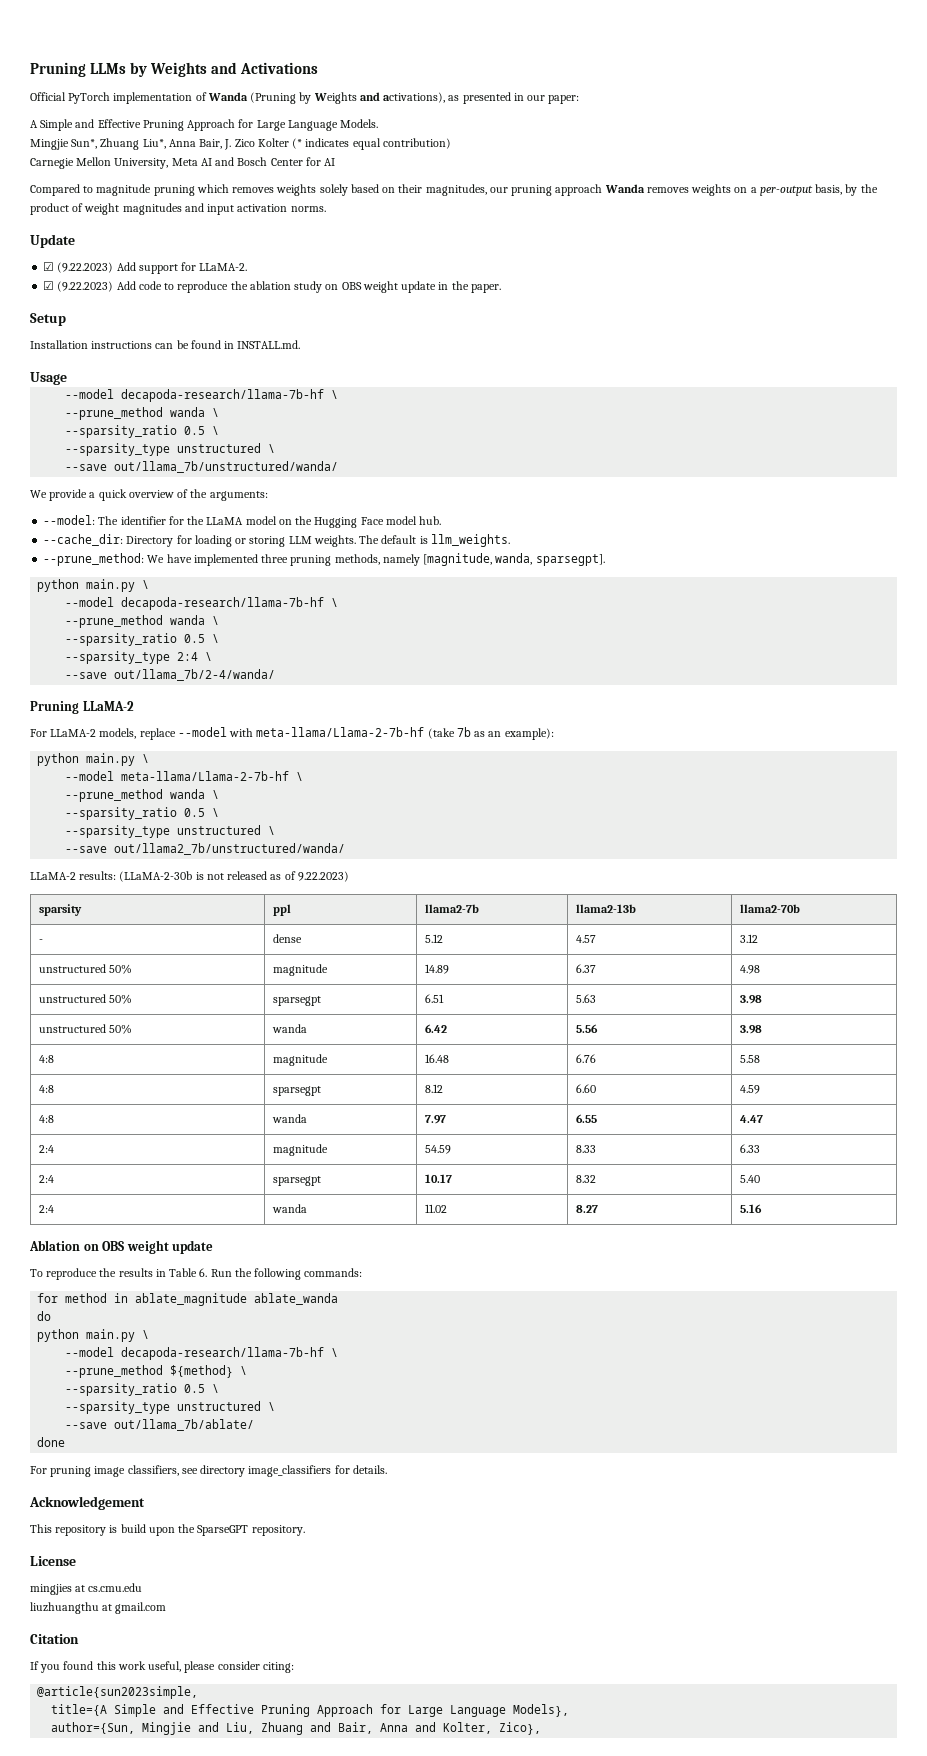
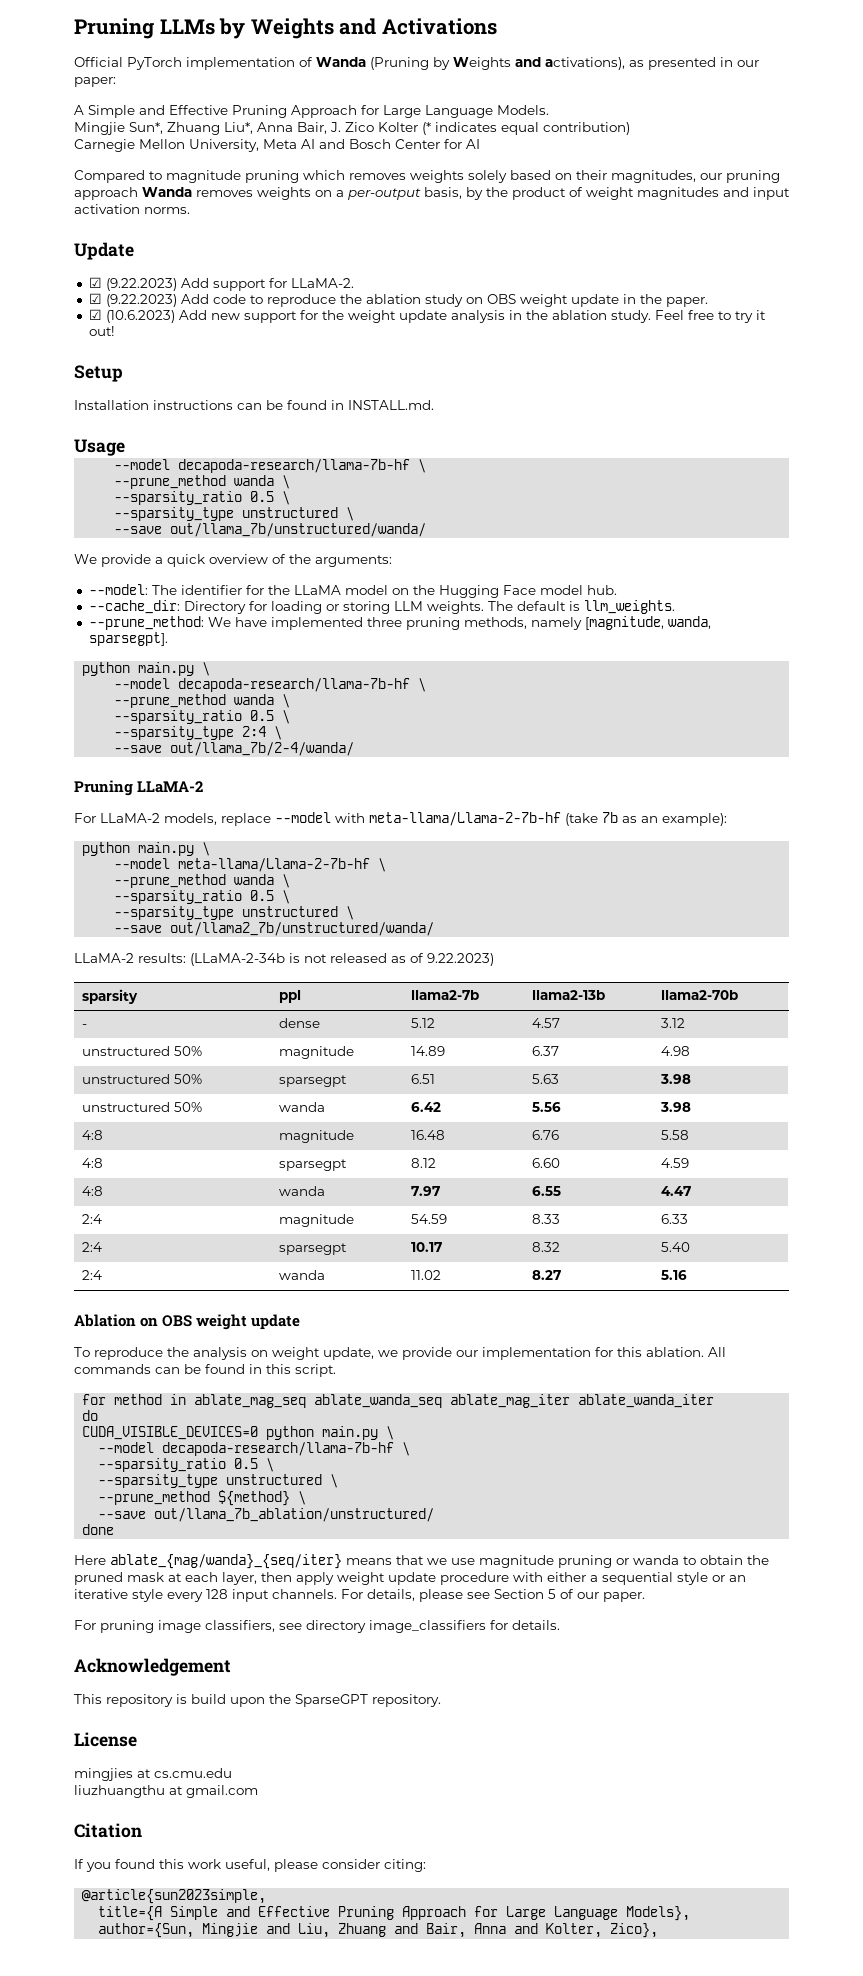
+ ☑ (10.6.2023) Add new support for the weight update analysis in the ablation study. Feel free to try it out!
- LLaMA-2 results: (LLaMA-2-30b is not released as of 9.22.2023)
+ LLaMA-2 results: (LLaMA-2-34b is not released as of 9.22.2023)
- To reproduce the results in Table 6. Run the following commands:
+ To reproduce the analysis on weight update, we provide our implementation for this ablation. All commands can be found in this script.
- for method in ablate_magnitude ablate_wanda
+ for method in ablate_mag_seq ablate_wanda_seq ablate_mag_iter ablate_wanda_iter
  do
- python main.py \
+ CUDA_VISIBLE_DEVICES=0 python main.py \
  --model decapoda-research/llama-7b-hf \
- --prune_method ${method} \
  --sparsity_ratio 0.5 \
  --sparsity_type unstructured \
- --save out/llama_7b/ablate/
+ --prune_method ${method} \
+ --save out/llama_7b_ablation/unstructured/
+ Here ablate_{mag/wanda}_{seq/iter} means that we use magnitude pruning or wanda to obtain the pruned mask at each layer, then apply weight update procedure with either a sequential style or an iterative style every 128 input channels. For details, please see Section 5 of our paper.

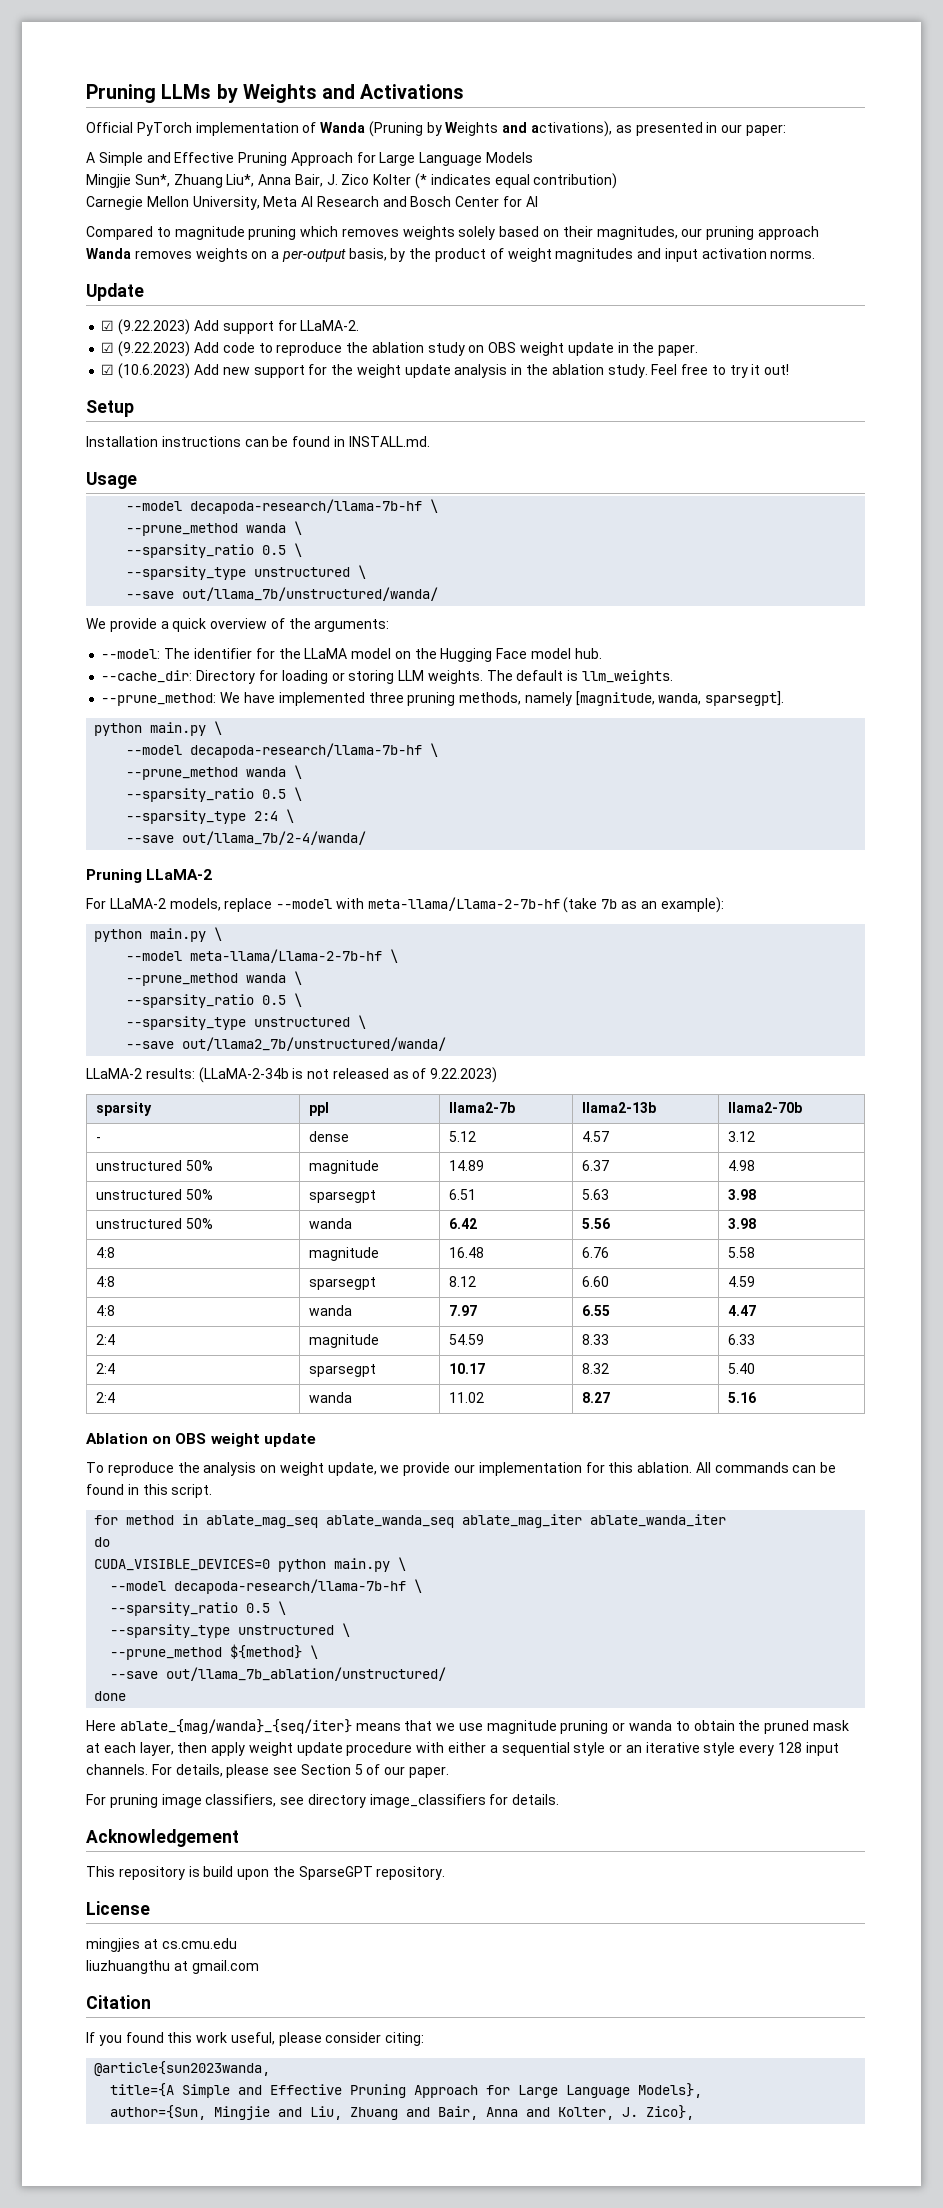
- A Simple and Effective Pruning Approach for Large Language Models.
+ A Simple and Effective Pruning Approach for Large Language Models
- Carnegie Mellon University, Meta AI and Bosch Center for AI
+ Carnegie Mellon University, Meta AI Research and Bosch Center for AI
- @article{sun2023simple,
+ @article{sun2023wanda,
- author={Sun, Mingjie and Liu, Zhuang and Bair, Anna and Kolter, Zico},
+ author={Sun, Mingjie and Liu, Zhuang and Bair, Anna and Kolter, J. Zico},

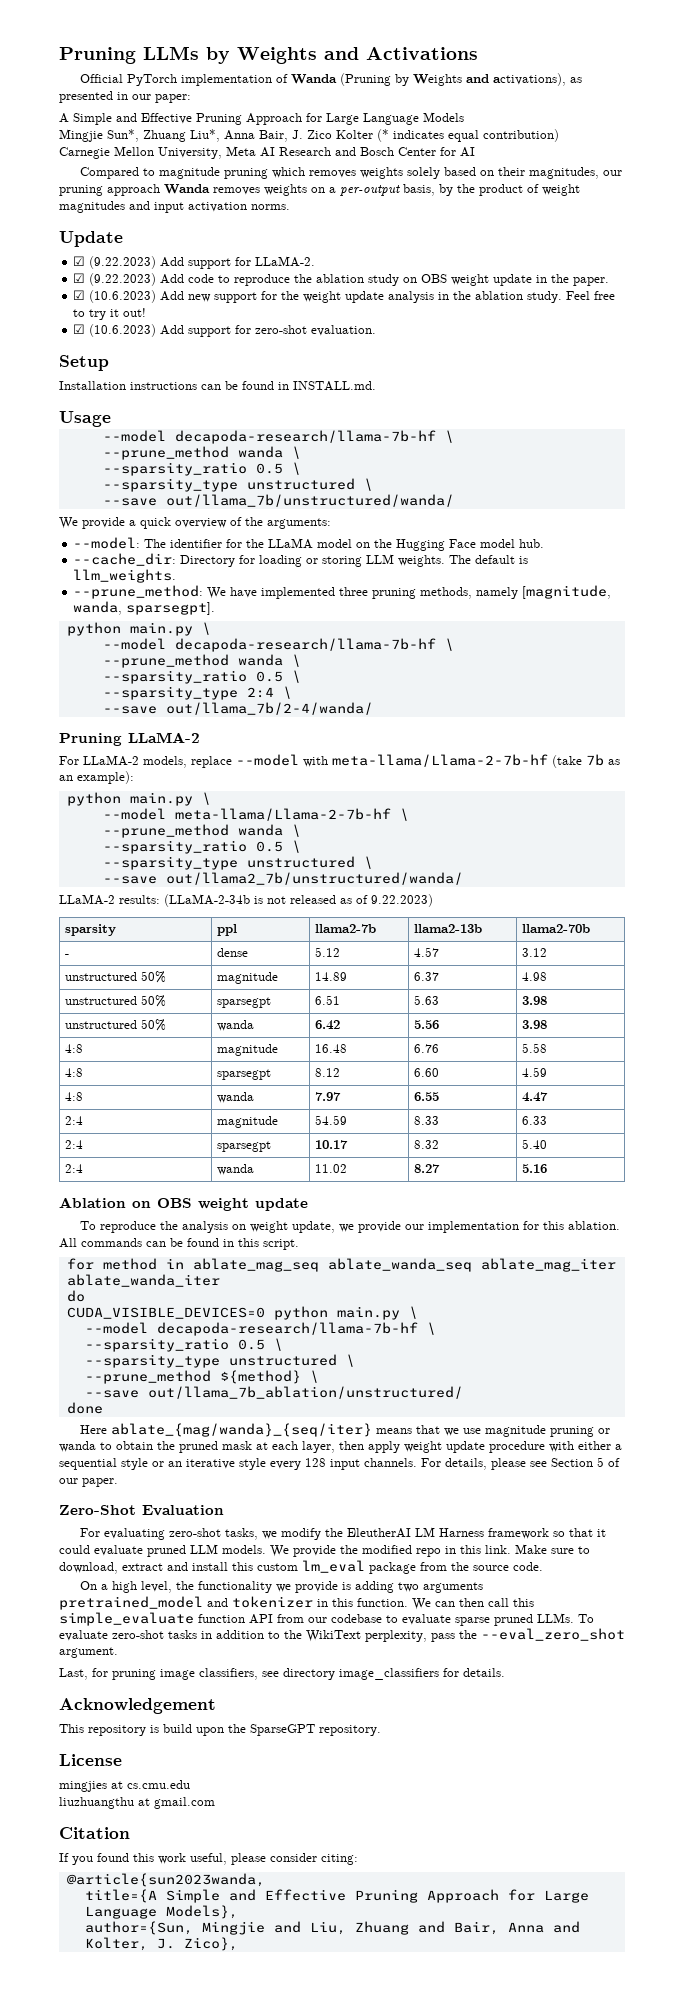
+ ☑ (10.6.2023) Add support for zero-shot evaluation.
- For pruning image classifiers, see directory image_classifiers for details.
+ Zero-Shot Evaluation
+ For evaluating zero-shot tasks, we modify the EleutherAI LM Harness framework so that it could evaluate pruned LLM models. We provide the modified repo in this link. Make sure to download, extract and install this custom lm_eval package from the source code.
+ On a high level, the functionality we provide is adding two arguments pretrained_model and tokenizer in this function. We can then call this simple_evaluate function API from our codebase to evaluate sparse pruned LLMs. To evaluate zero-shot tasks in addition to the WikiText perplexity, pass the --eval_zero_shot argument.
+ Last, for pruning image classifiers, see directory image_classifiers for details.

